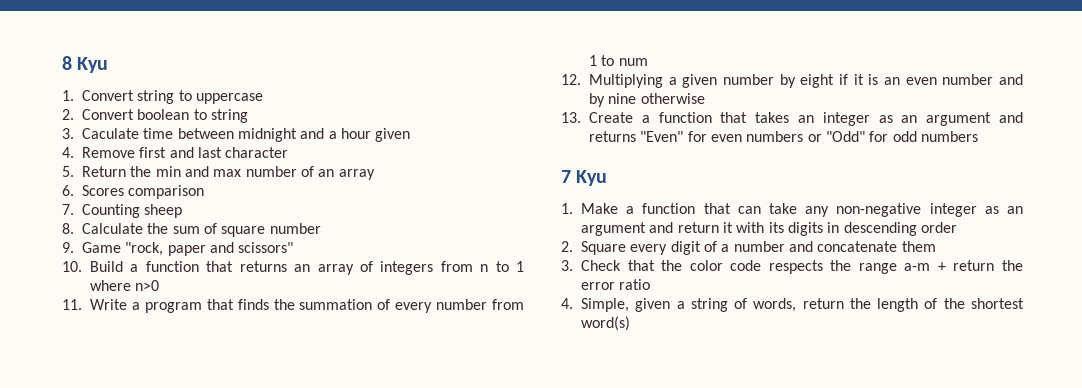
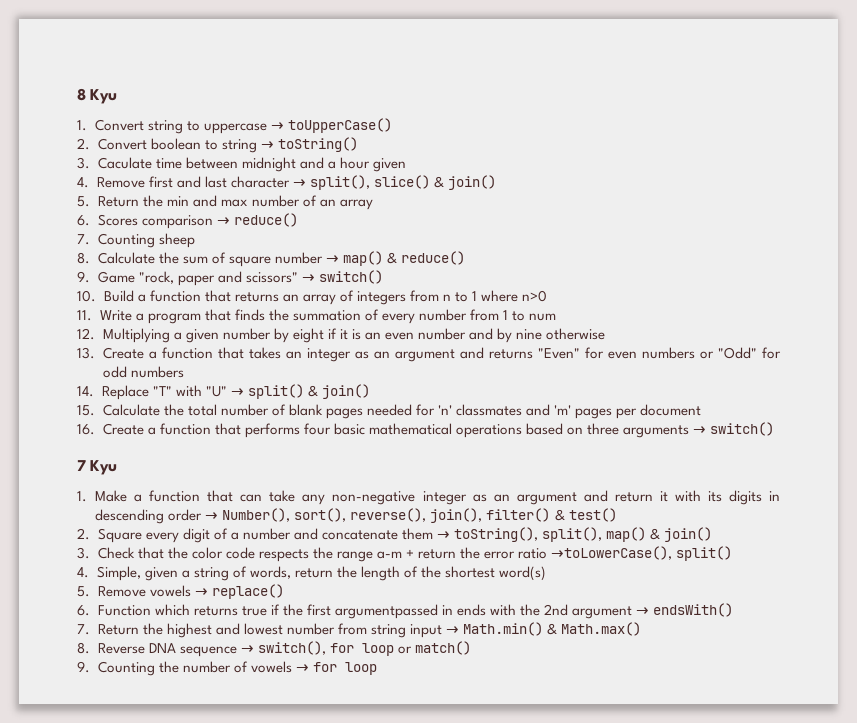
- 1. Convert string to uppercase
+ 1. Convert string to uppercase → toUpperCase()
- 2. Convert boolean to string
+ 2. Convert boolean to string → toString()
- 4. Remove first and last character
+ 4. Remove first and last character → split(), slice() & join()
- 6. Scores comparison
+ 6. Scores comparison → reduce()
- 8. Calculate the sum of square number
+ 8. Calculate the sum of square number → map() & reduce()
- 9. Game "rock, paper and scissors"
+ 9. Game "rock, paper and scissors" → switch()
+ 14. Replace "T" with "U" → split() & join()
+ 15. Calculate the total number of blank pages needed for 'n' classmates and 'm' pages per document
+ 16. Create a function that performs four basic mathematical operations based on three arguments → switch()
- 1. Make a function that can take any non-negative integer as an argument and return it with its digits in descending order
+ 1. Make a function that can take any non-negative integer as an argument and return it with its digits in descending order → Number(), sort(), reverse(), join(), filter() & test()
- 2. Square every digit of a number and concatenate them
+ 2. Square every digit of a number and concatenate them → toString(), split(), map() & join()
- 3. Check that the color code respects the range a-m + return the error ratio
+ 3. Check that the color code respects the range a-m + return the error ratio →toLowerCase(), split()
+ 5. Remove vowels → replace()
+ 6. Function which returns true if the first argumentpassed in ends with the 2nd argument → endsWith()
+ 7. Return the highest and lowest number from string input → Math.min() & Math.max()
+ 8. Reverse DNA sequence → switch(), for loop or match()
+ 9. Counting the number of vowels → for loop

